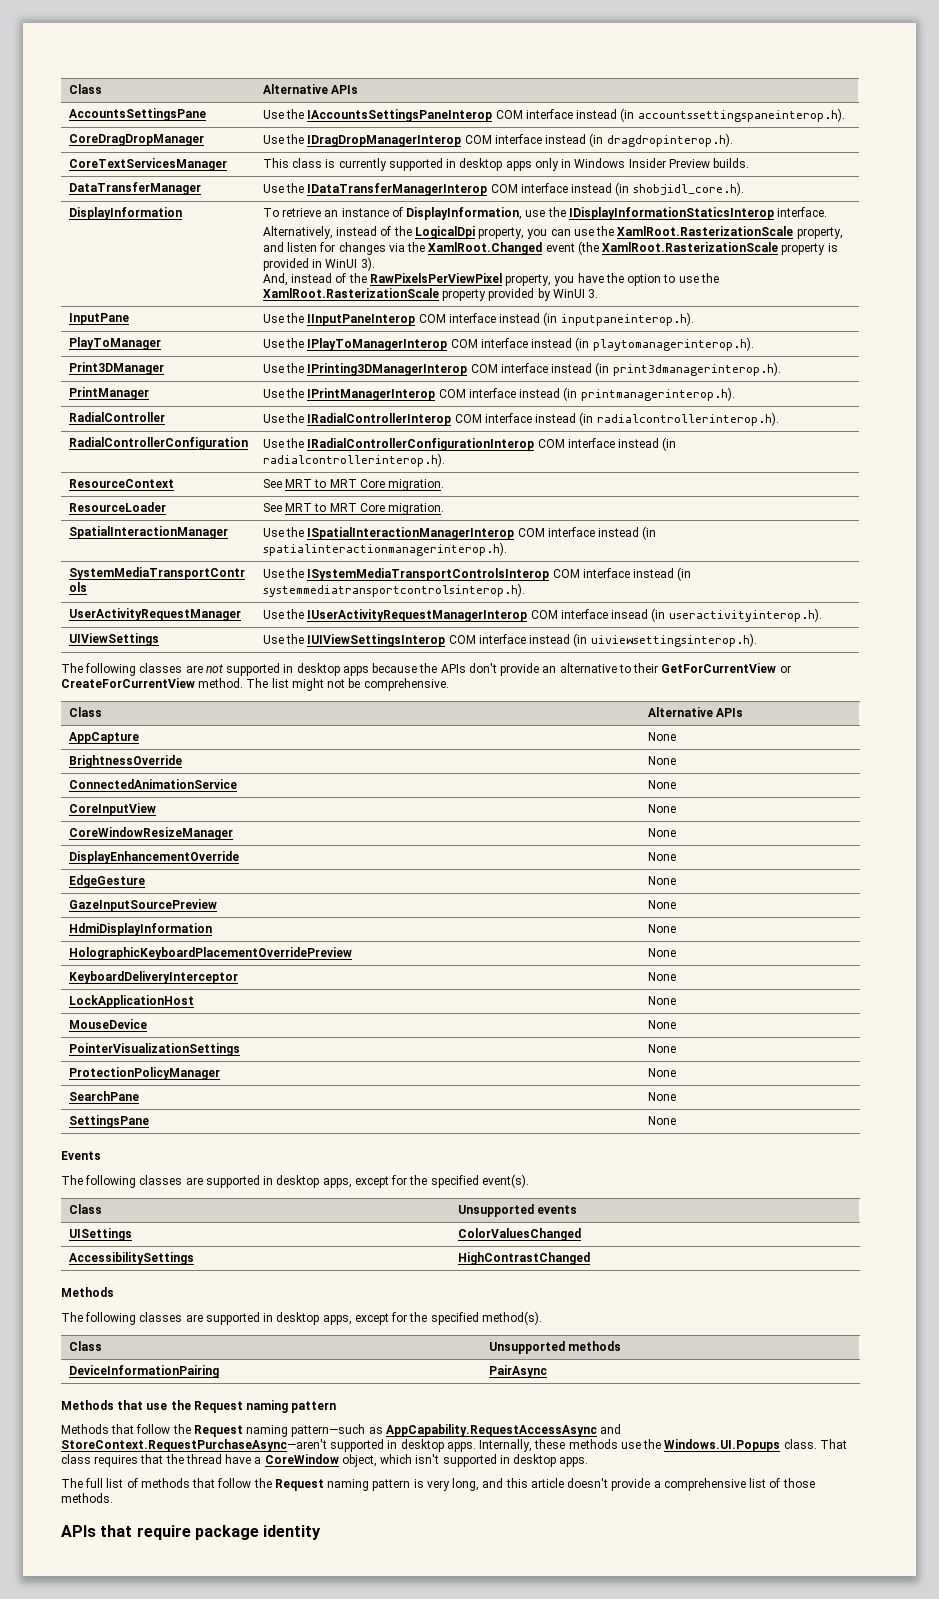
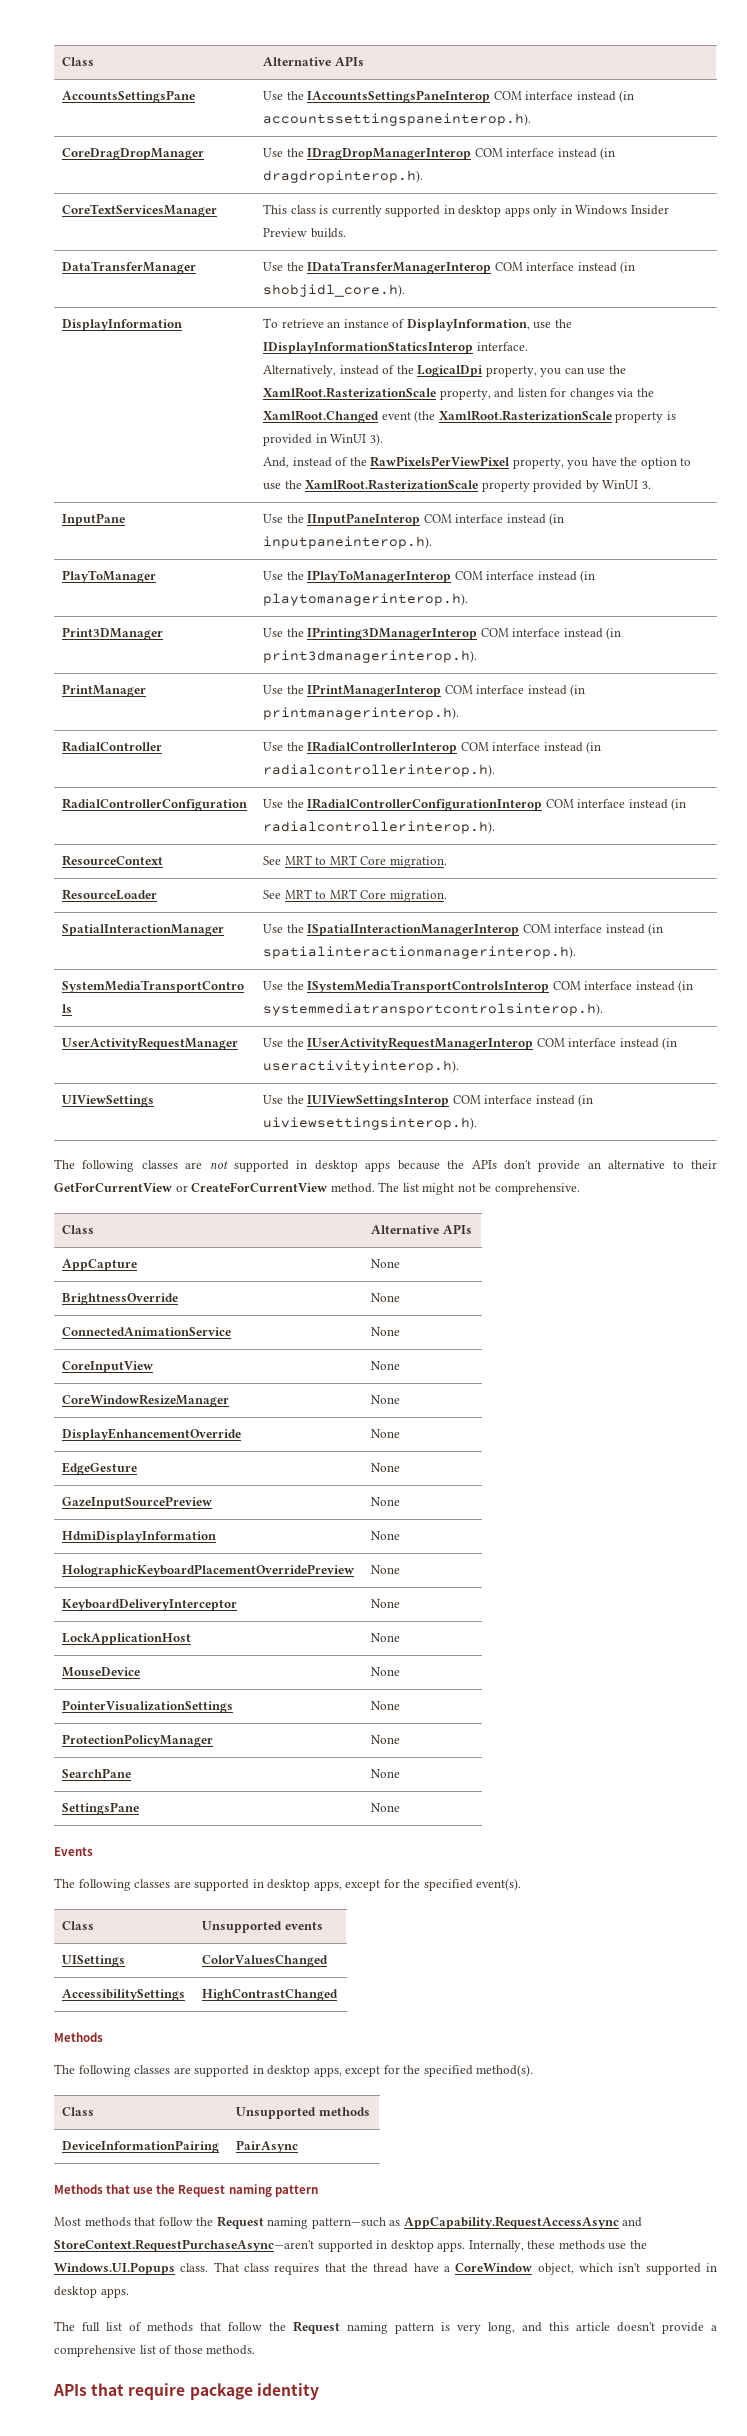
- UserActivityRequestManager | Use the IUserActivityRequestManagerInterop COM interface insead (in useractivityinterop.h).
+ UserActivityRequestManager | Use the IUserActivityRequestManagerInterop COM interface instead (in useractivityinterop.h).
- Methods that follow the Request naming pattern—such as AppCapability.RequestAccessAsync and StoreContext.RequestPurchaseAsync—aren't supported in desktop apps.
+ Most methods that follow the Request naming pattern—such as AppCapability.RequestAccessAsync and StoreContext.RequestPurchaseAsync—aren't supported in desktop apps.

